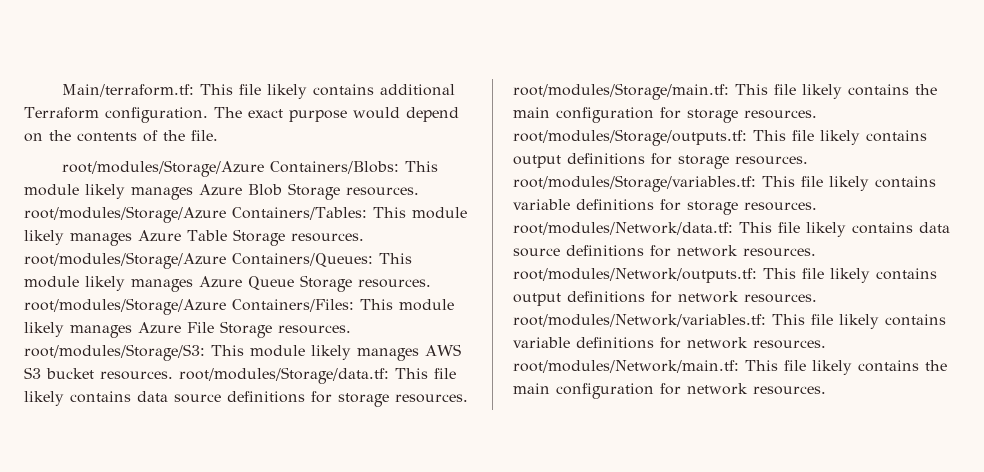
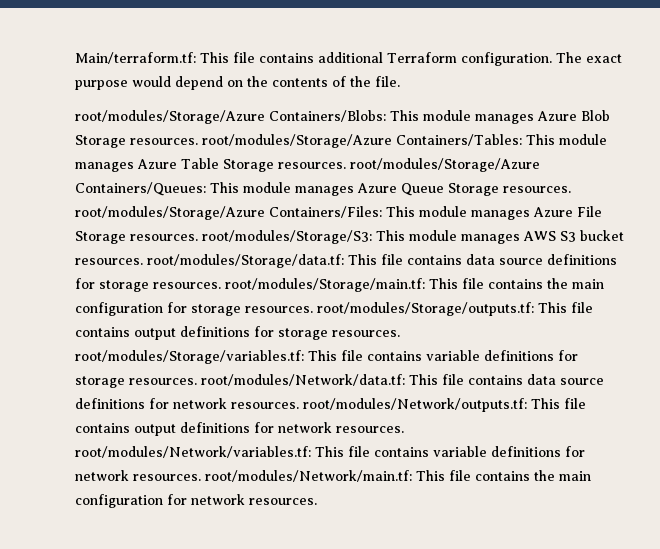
- Main/terraform.tf: This file likely contains additional Terraform configuration.
+ Main/terraform.tf: This file contains additional Terraform configuration.
- This module likely manages Azure Blob Storage resources. root/modules/Storage/Azure Containers/Tables:
+ This module manages Azure Blob Storage resources. root/modules/Storage/Azure Containers/Tables:
- This module likely manages Azure Table Storage resources. root/modules/Storage/Azure Containers/Queues:
+ This module manages Azure Table Storage resources. root/modules/Storage/Azure Containers/Queues:
- This module likely manages Azure Queue Storage resources. root/modules/Storage/Azure Containers/Files:
+ This module manages Azure Queue Storage resources. root/modules/Storage/Azure Containers/Files:
- This module likely manages Azure File Storage resources. root/modules/Storage/S3:
+ This module manages Azure File Storage resources. root/modules/Storage/S3:
- This module likely manages AWS S3 bucket resources. root/modules/Storage/data.tf:
+ This module manages AWS S3 bucket resources. root/modules/Storage/data.tf:
- This file likely contains data source definitions for storage resources. root/modules/Storage/main.tf:
+ This file contains data source definitions for storage resources. root/modules/Storage/main.tf:
- This file likely contains the main configuration for storage resources. root/modules/Storage/outputs.tf:
+ This file contains the main configuration for storage resources. root/modules/Storage/outputs.tf:
- This file likely contains output definitions for storage resources. root/modules/Storage/variables.tf:
+ This file contains output definitions for storage resources. root/modules/Storage/variables.tf:
- This file likely contains variable definitions for storage resources. root/modules/Network/data.tf:
+ This file contains variable definitions for storage resources. root/modules/Network/data.tf:
- This file likely contains data source definitions for network resources. root/modules/Network/outputs.tf:
+ This file contains data source definitions for network resources. root/modules/Network/outputs.tf:
- This file likely contains output definitions for network resources. root/modules/Network/variables.tf:
+ This file contains output definitions for network resources. root/modules/Network/variables.tf:
- This file likely contains variable definitions for network resources. root/modules/Network/main.tf:
+ This file contains variable definitions for network resources. root/modules/Network/main.tf:
- This file likely contains the main configuration for network resources.
+ This file contains the main configuration for network resources.

